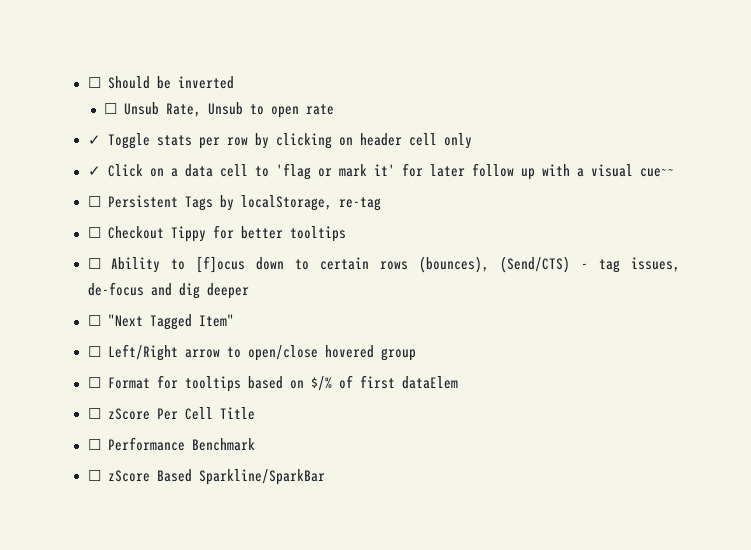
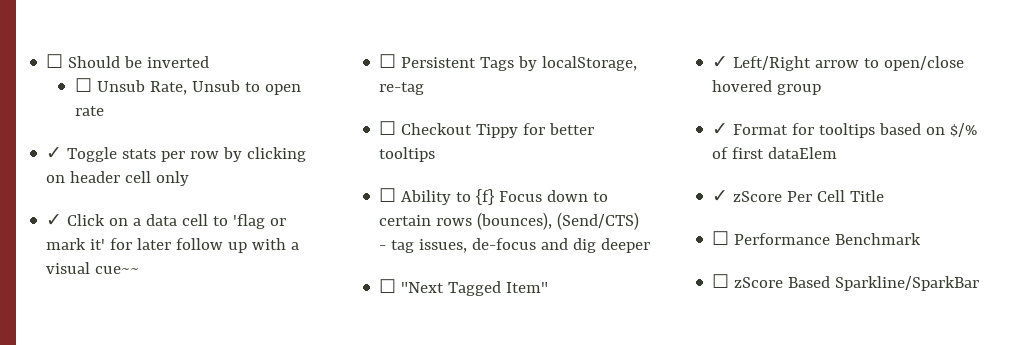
- ☐ Ability to [f]ocus down to certain rows (bounces), (Send/CTS) - tag issues, de-focus and dig deeper
+ ☐ Ability to {f} Focus down to certain rows (bounces), (Send/CTS) - tag issues, de-focus and dig deeper
- ☐ Left/Right arrow to open/close hovered group
+ ✓ Left/Right arrow to open/close hovered group
- ☐ Format for tooltips based on $/% of first dataElem
+ ✓ Format for tooltips based on $/% of first dataElem
- ☐ zScore Per Cell Title
+ ✓ zScore Per Cell Title

